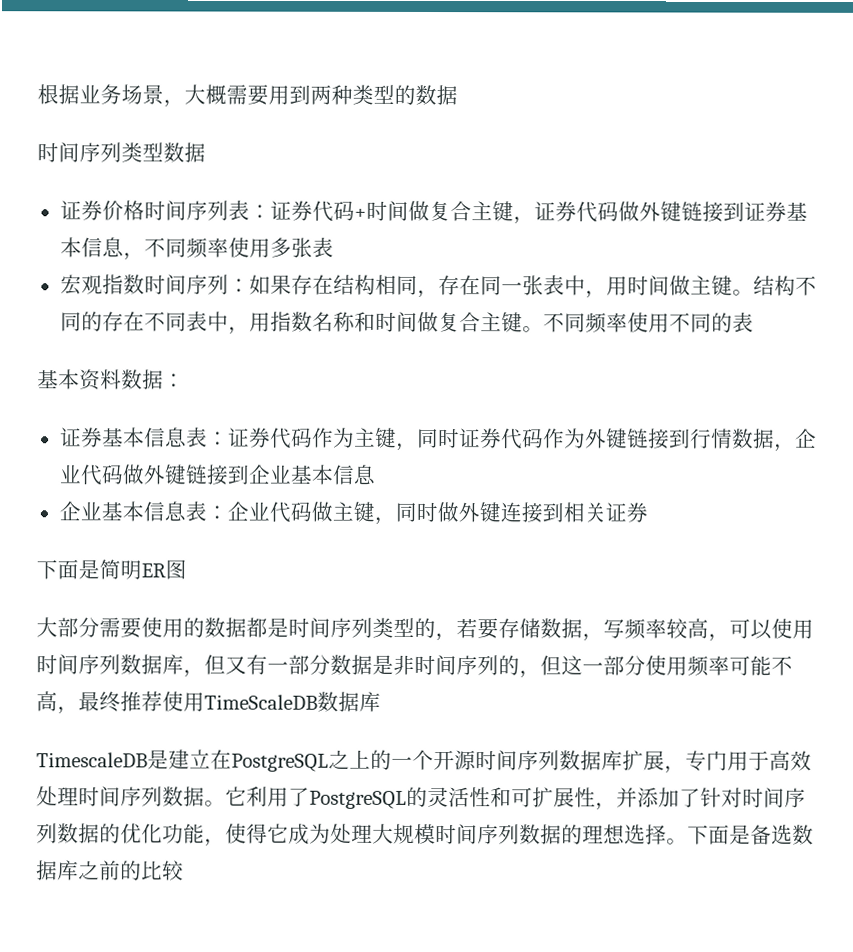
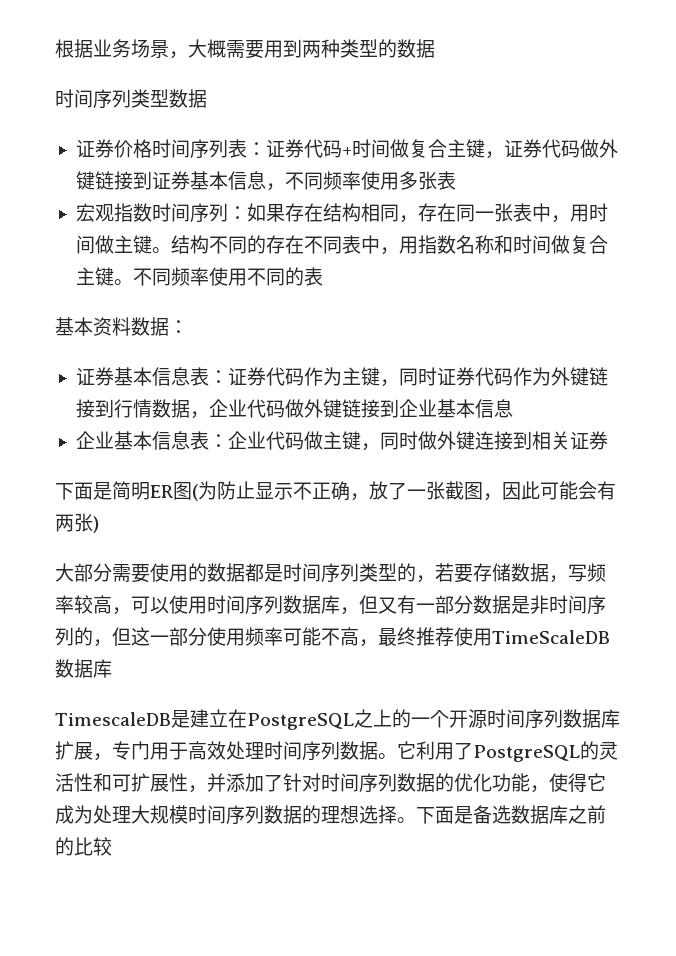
- 下面是简明ER图
+ 下面是简明ER图(为防止显示不正确，放了一张截图，因此可能会有两张)

